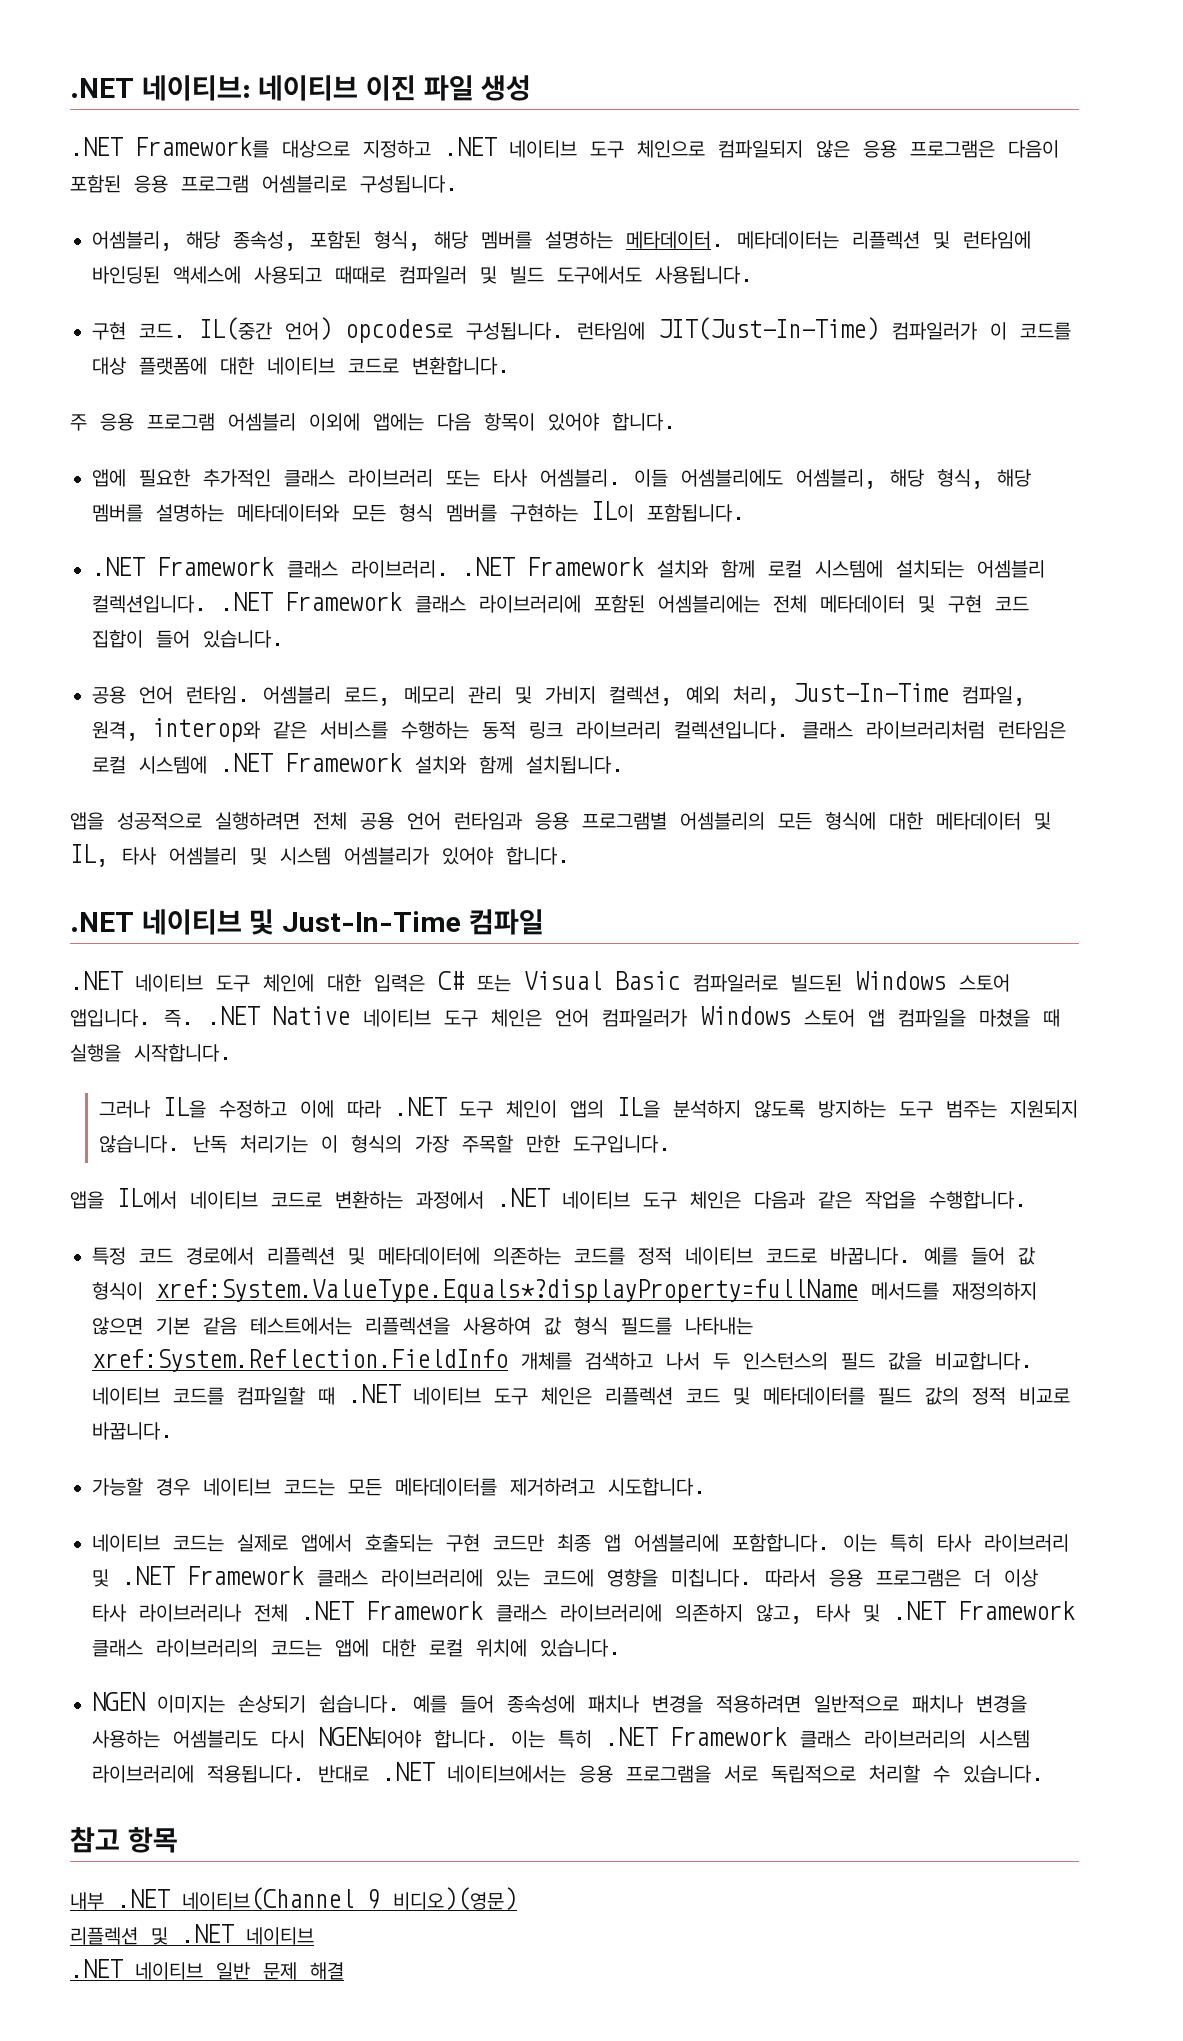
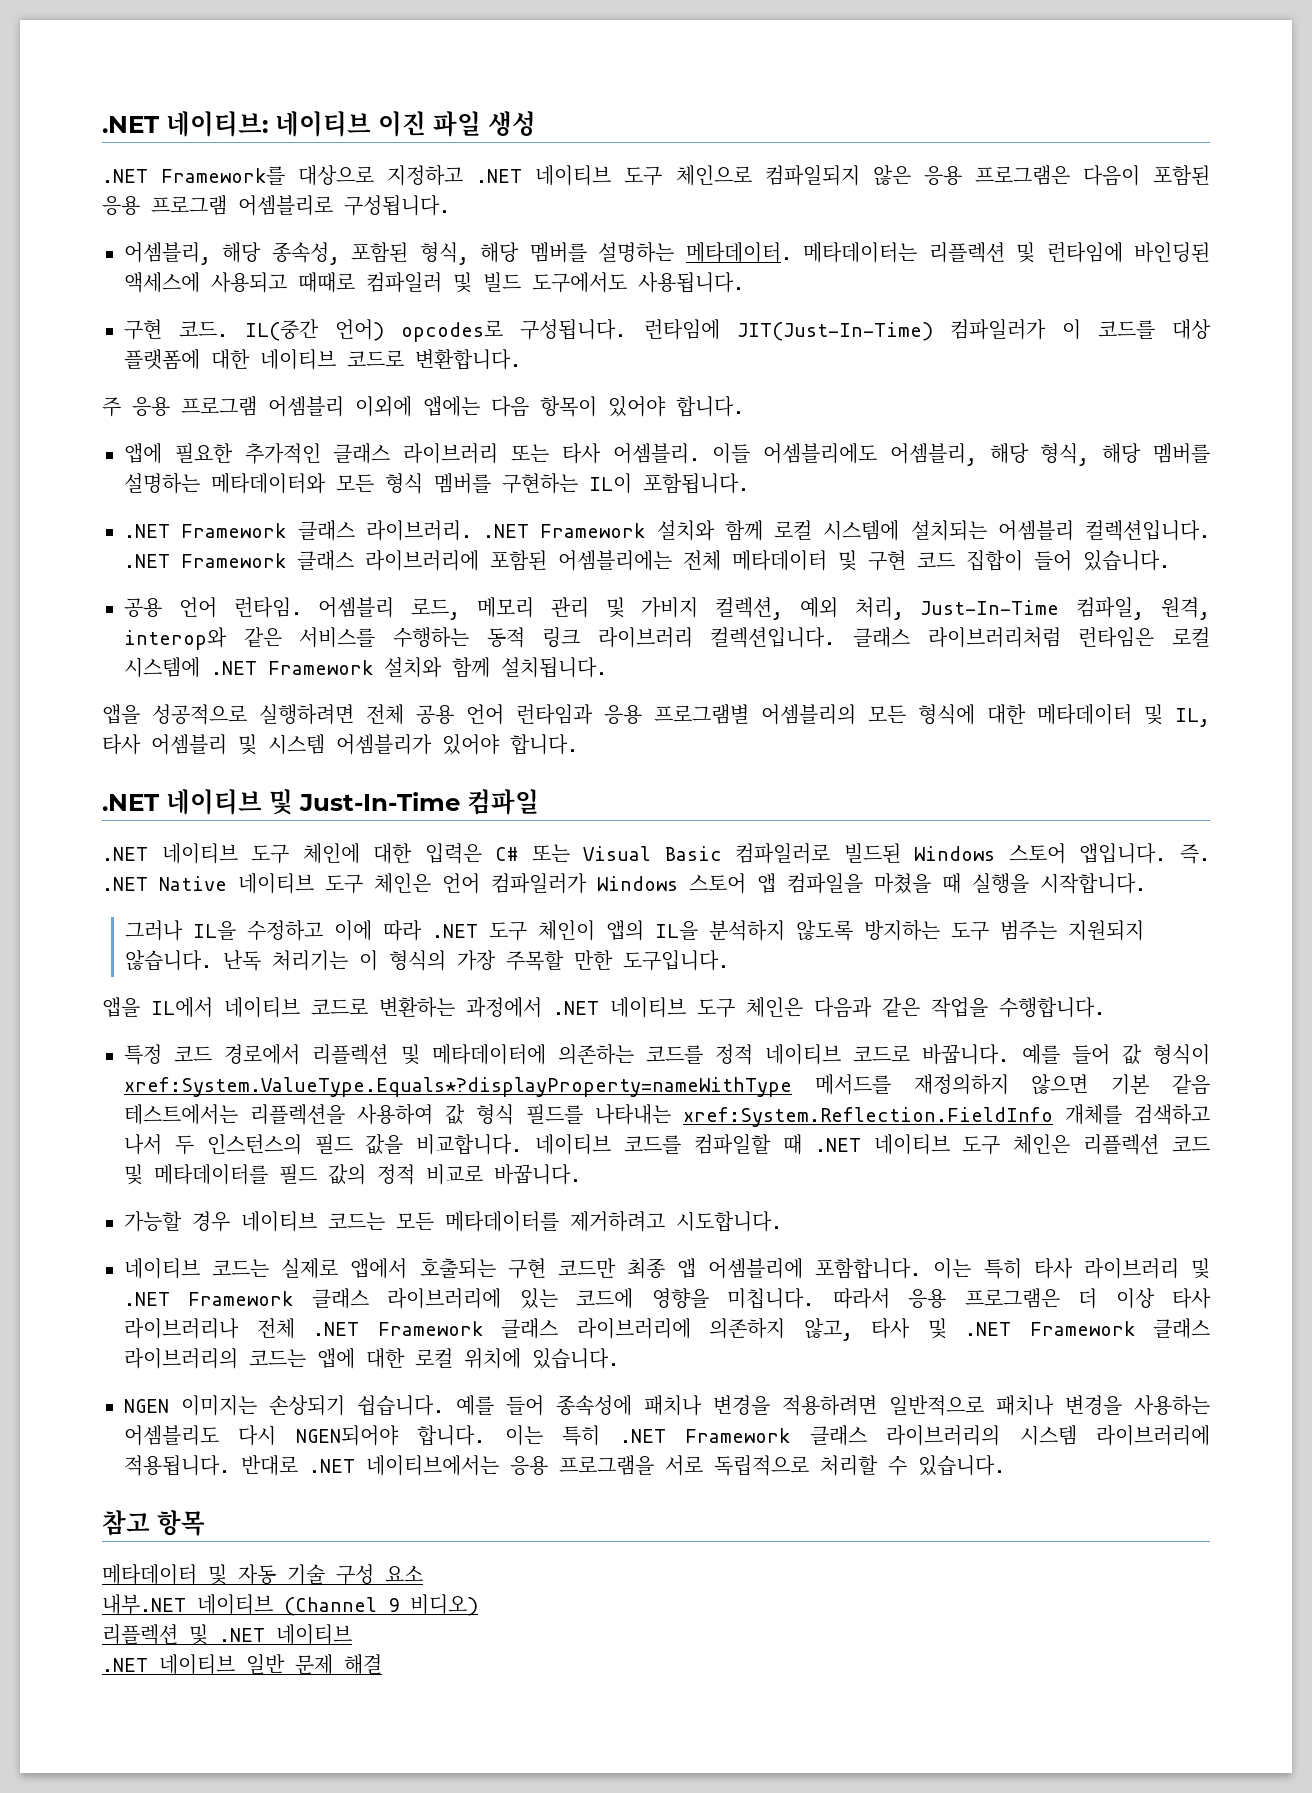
- 예를 들어 값 형식이 xref:System.ValueType.Equals*?displayProperty=fullName 메서드를 재정의하지 않으면 기본 같음 테스트에서는 리플렉션을 사용하여 값 형식 필드를 나타내는 xref:System.Reflection.FieldInfo 개체를 검색하고 나서 두 인스턴스의 필드 값을 비교합니다.
+ 예를 들어 값 형식이 xref:System.ValueType.Equals*?displayProperty=nameWithType 메서드를 재정의하지 않으면 기본 같음 테스트에서는 리플렉션을 사용하여 값 형식 필드를 나타내는 xref:System.Reflection.FieldInfo 개체를 검색하고 나서 두 인스턴스의 필드 값을 비교합니다.
- 내부 .NET 네이티브(Channel 9 비디오)(영문)
+ 메타데이터 및 자동 기술 구성 요소
+ 내부.NET 네이티브 (Channel 9 비디오)

